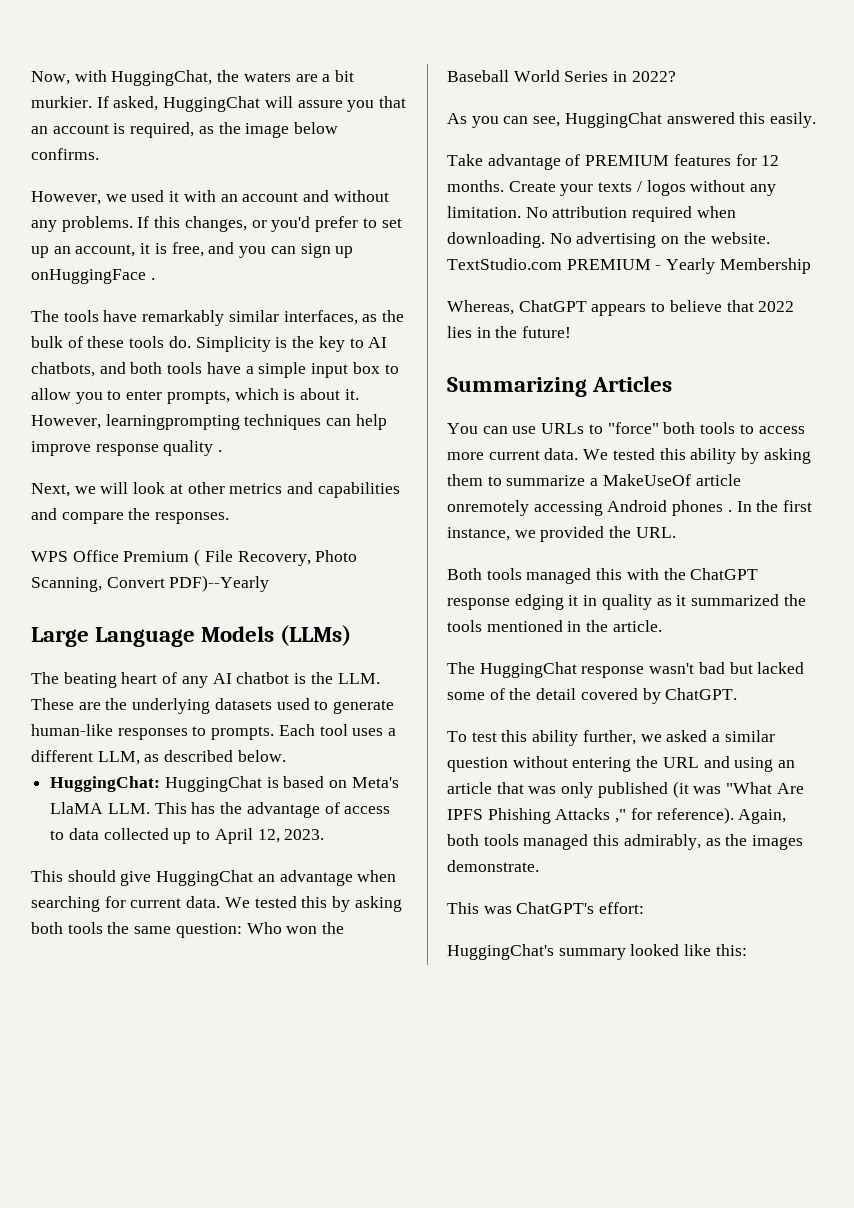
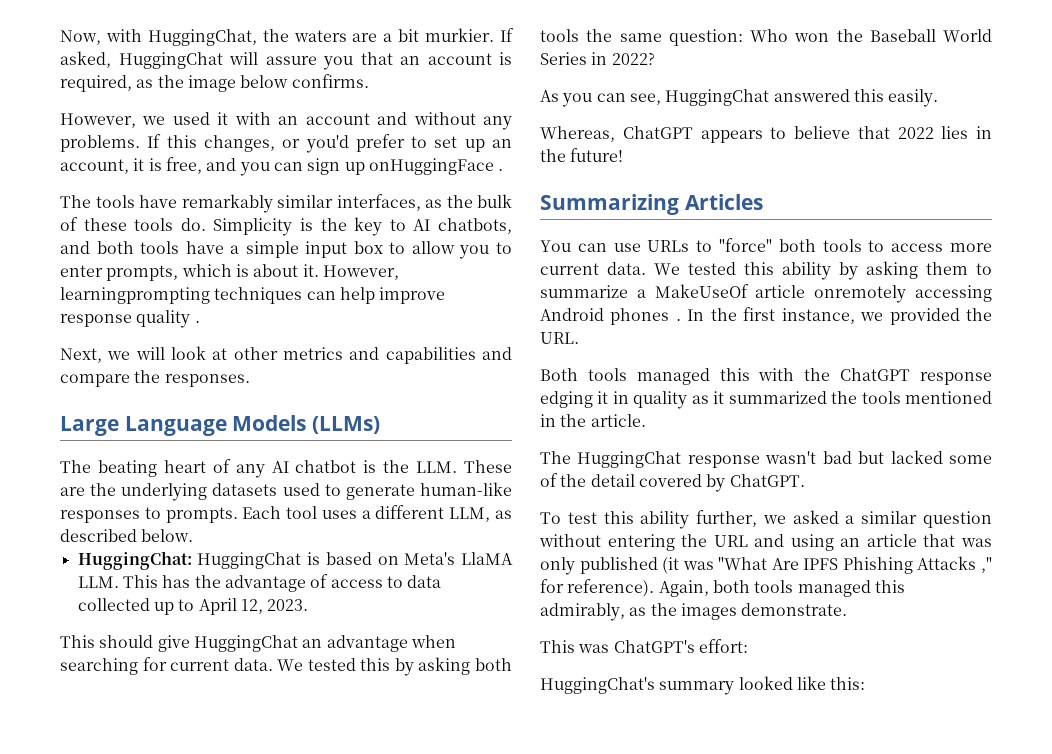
- WPS Office Premium ( File Recovery, Photo Scanning, Convert PDF)--Yearly
- Take advantage of PREMIUM features for 12 months. Create your texts / logos without any limitation. No attribution required when downloading. No advertising on the website. TextStudio.com PREMIUM - Yearly Membership

